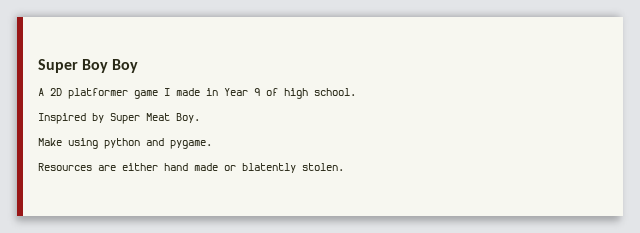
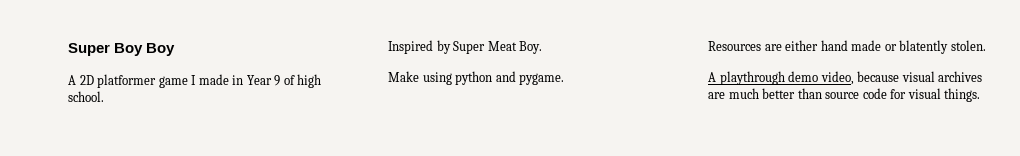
+ A playthrough demo video, because visual archives are much better than source code for visual things.

